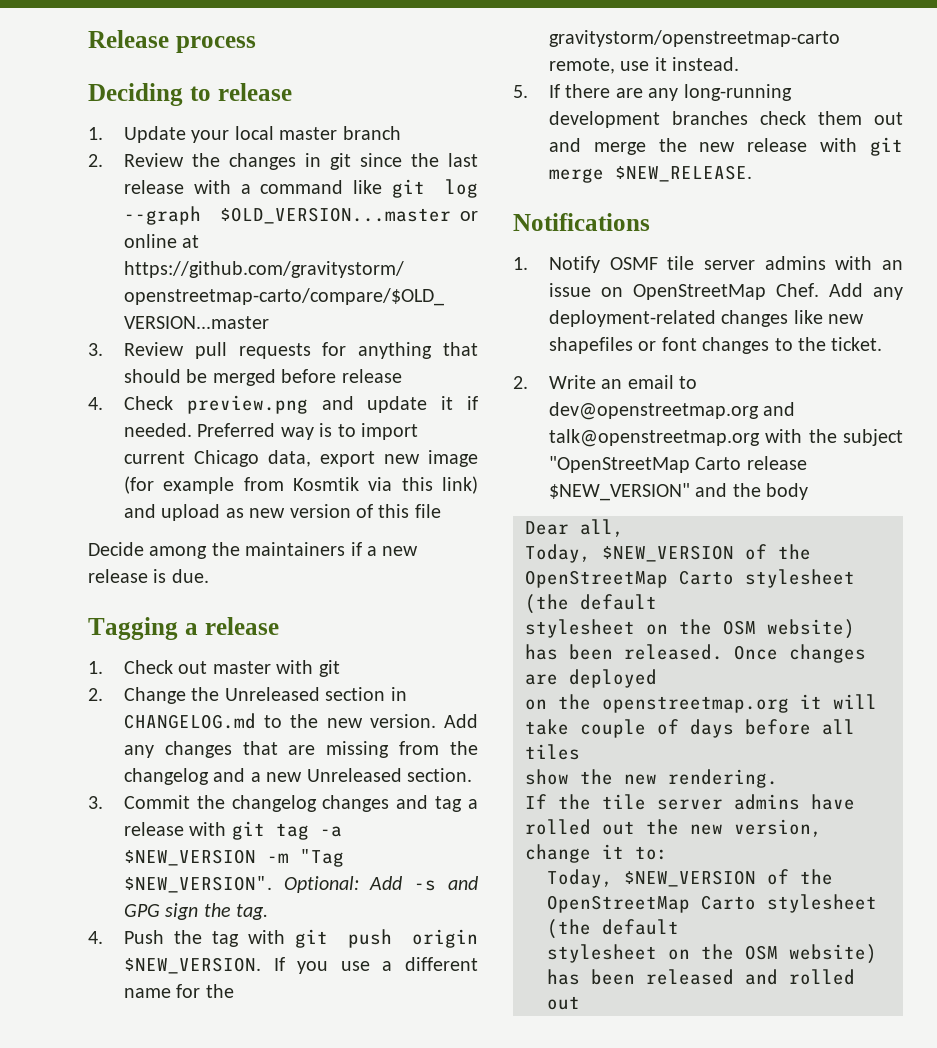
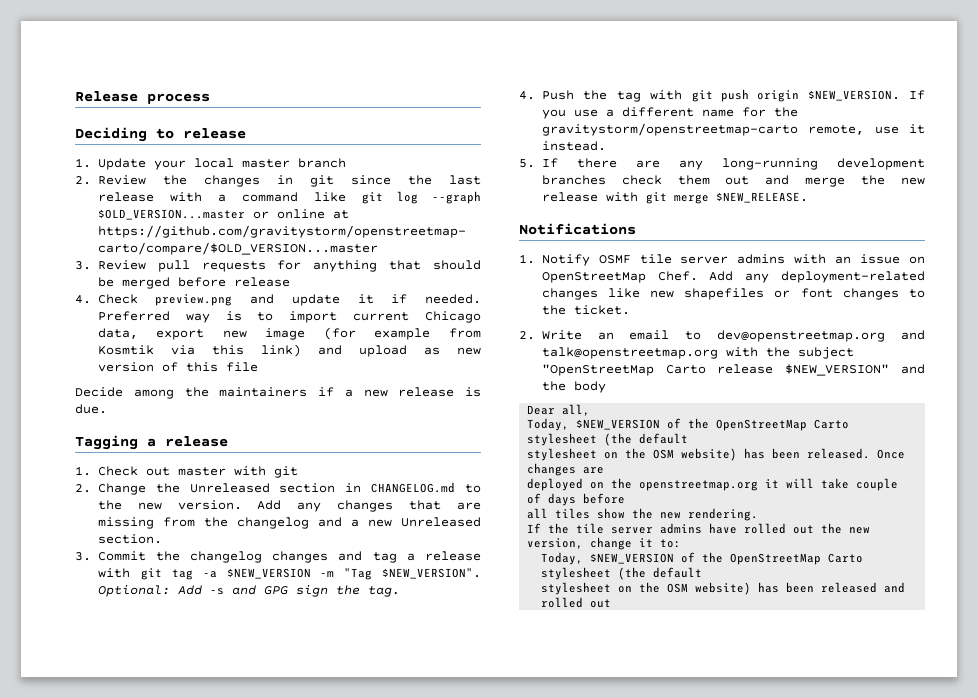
- Once changes are deployed
- on the openstreetmap.org it will take couple of days before all tiles
- show the new rendering.
+ Once changes are
+ deployed on the openstreetmap.org it will take couple of days before
+ all tiles show the new rendering.

